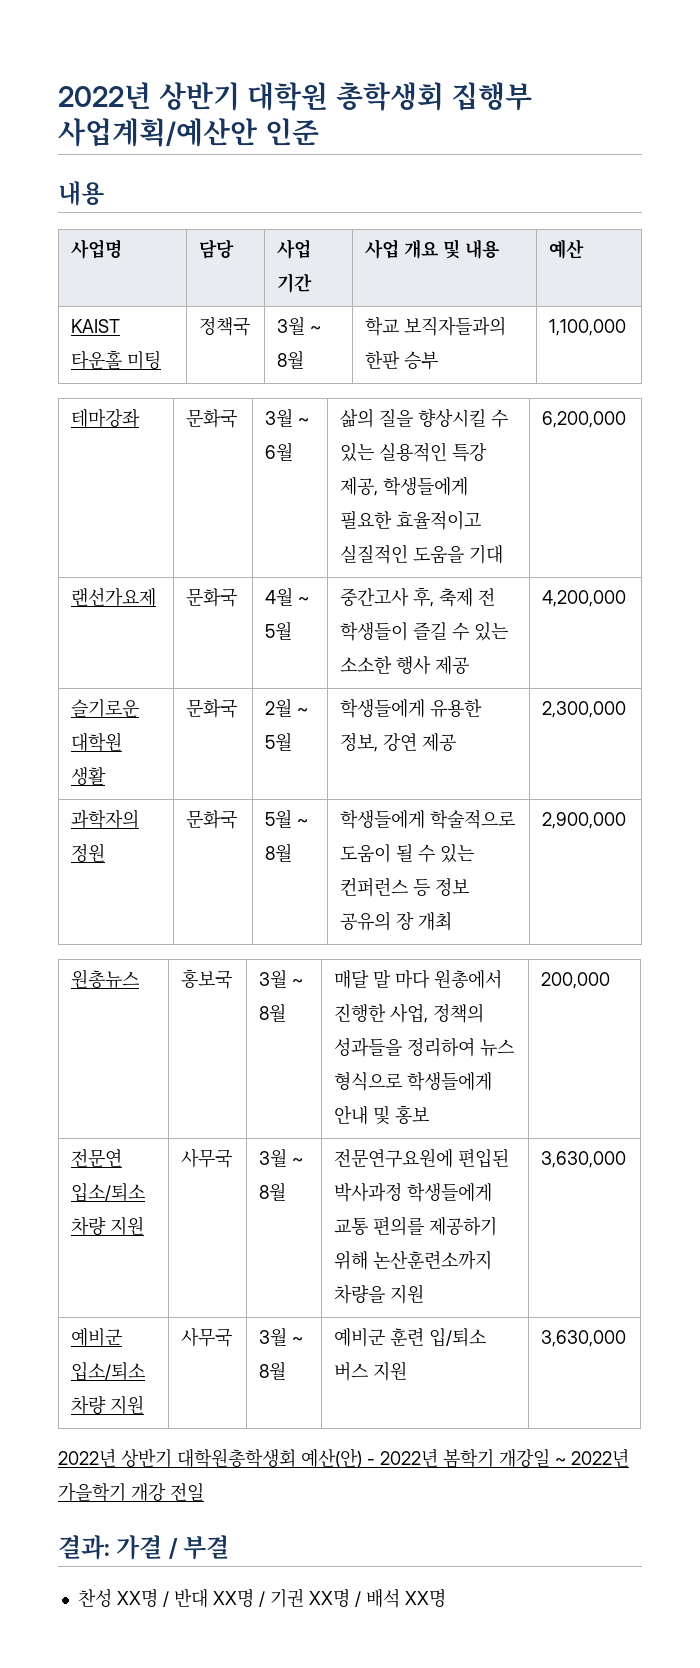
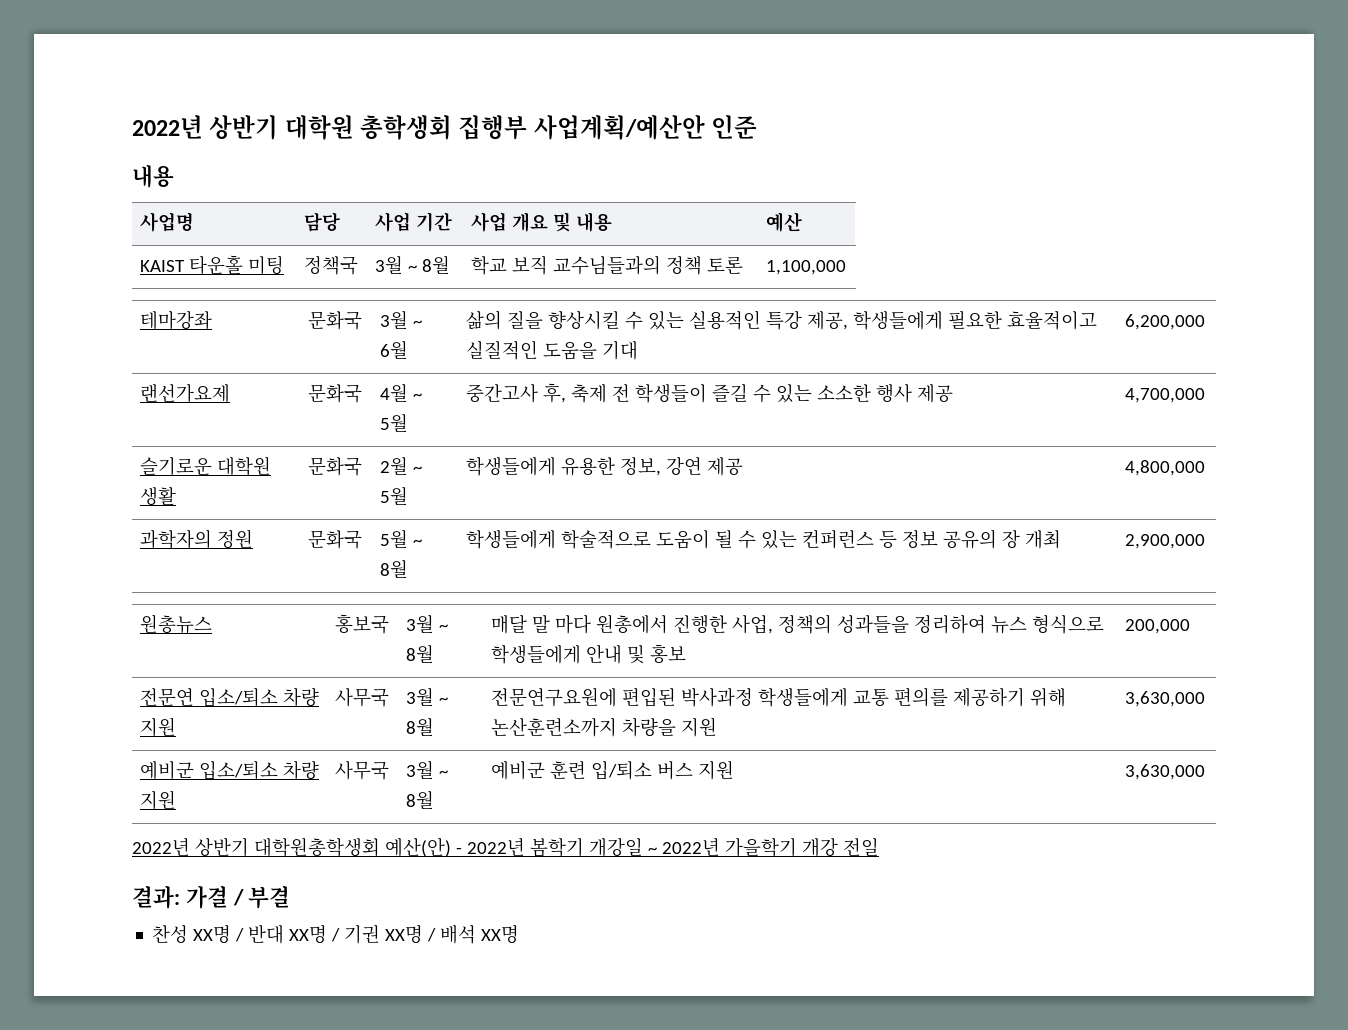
- KAIST 타운홀 미팅 | 정책국 | 3월 ~ 8월 | 학교 보직자들과의 한판 승부 | 1,100,000
+ KAIST 타운홀 미팅 | 정책국 | 3월 ~ 8월 | 학교 보직 교수님들과의 정책 토론 | 1,100,000
- 랜선가요제 | 문화국 | 4월 ~ 5월 | 중간고사 후, 축제 전 학생들이 즐길 수 있는 소소한 행사 제공 | 4,200,000
+ 랜선가요제 | 문화국 | 4월 ~ 5월 | 중간고사 후, 축제 전 학생들이 즐길 수 있는 소소한 행사 제공 | 4,700,000
- 슬기로운 대학원 생활 | 문화국 | 2월 ~ 5월 | 학생들에게 유용한 정보, 강연 제공 | 2,300,000
+ 슬기로운 대학원 생활 | 문화국 | 2월 ~ 5월 | 학생들에게 유용한 정보, 강연 제공 | 4,800,000

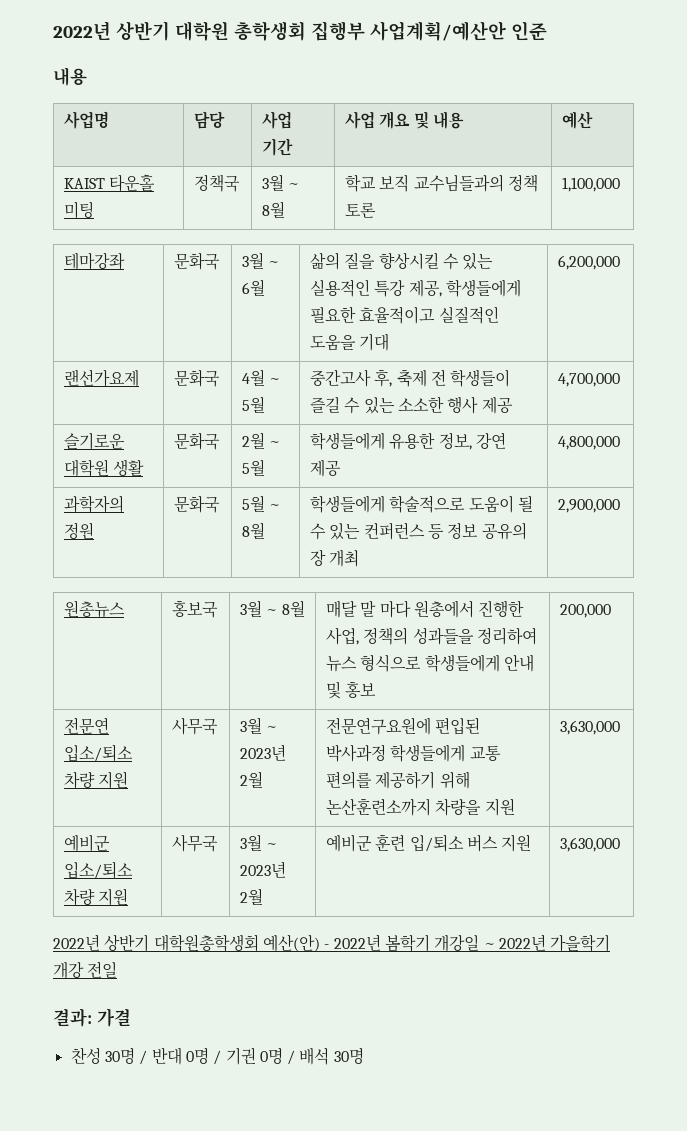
- 전문연 입소/퇴소 차량 지원 | 사무국 | 3월 ~ 8월 | 전문연구요원에 편입된 박사과정 학생들에게 교통 편의를 제공하기 위해 논산훈련소까지 차량을 지원 | 3,630,000
+ 전문연 입소/퇴소 차량 지원 | 사무국 | 3월 ~ 2023년 2월 | 전문연구요원에 편입된 박사과정 학생들에게 교통 편의를 제공하기 위해 논산훈련소까지 차량을 지원 | 3,630,000
- 예비군 입소/퇴소 차량 지원 | 사무국 | 3월 ~ 8월 | 예비군 훈련 입/퇴소 버스 지원 | 3,630,000
+ 예비군 입소/퇴소 차량 지원 | 사무국 | 3월 ~ 2023년 2월 | 예비군 훈련 입/퇴소 버스 지원 | 3,630,000
- 결과: 가결 / 부결
+ 결과: 가결
- 찬성 XX명 / 반대 XX명 / 기권 XX명 / 배석 XX명
+ 찬성 30명 / 반대 0명 / 기권 0명 / 배석 30명

